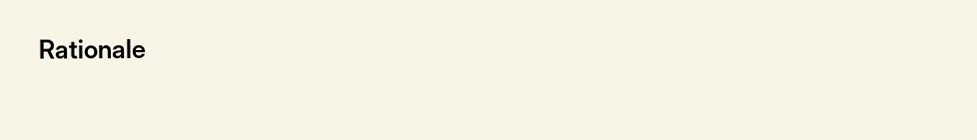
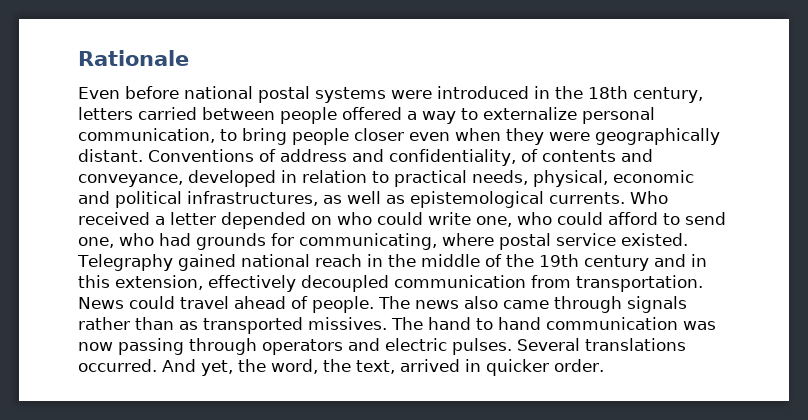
+ Even before national postal systems were introduced in the 18th century, letters carried between people offered a way to externalize personal communication, to bring people closer even when they were geographically distant. Conventions of address and confidentiality, of contents and conveyance, developed in relation to practical needs, physical, economic and political infrastructures, as well as epistemological currents. Who received a letter depended on who could write one, who could afford to send one, who had grounds for communicating, where postal service existed. Telegraphy gained national reach in the middle of the 19th century and in this extension, effectively decoupled communication from transportation. News could travel ahead of people. The news also came through signals rather than as transported missives. The hand to hand communication was now passing through operators and electric pulses. Several translations occurred. And yet, the word, the text, arrived in quicker order.

